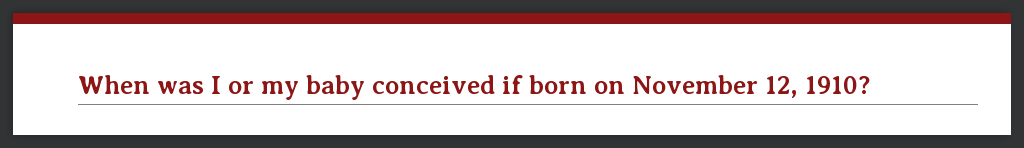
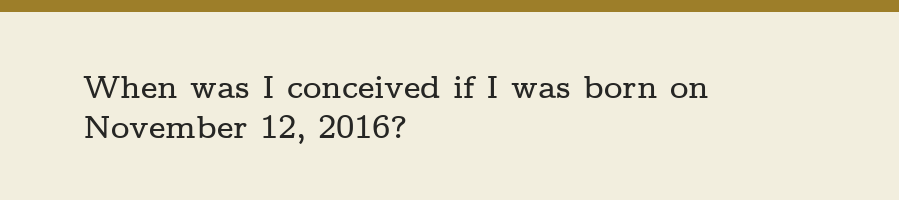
- When was I or my baby conceived if born on November 12, 1910?
+ When was I conceived if I was born on November 12, 2016?

